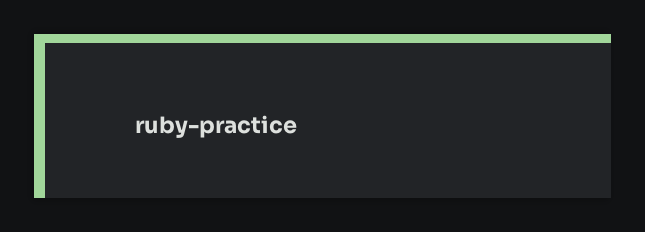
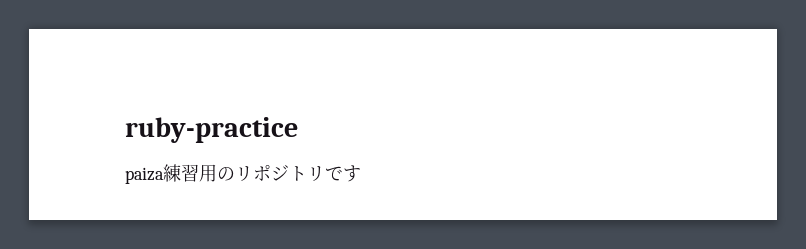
+ paiza練習用のリポジトリです

